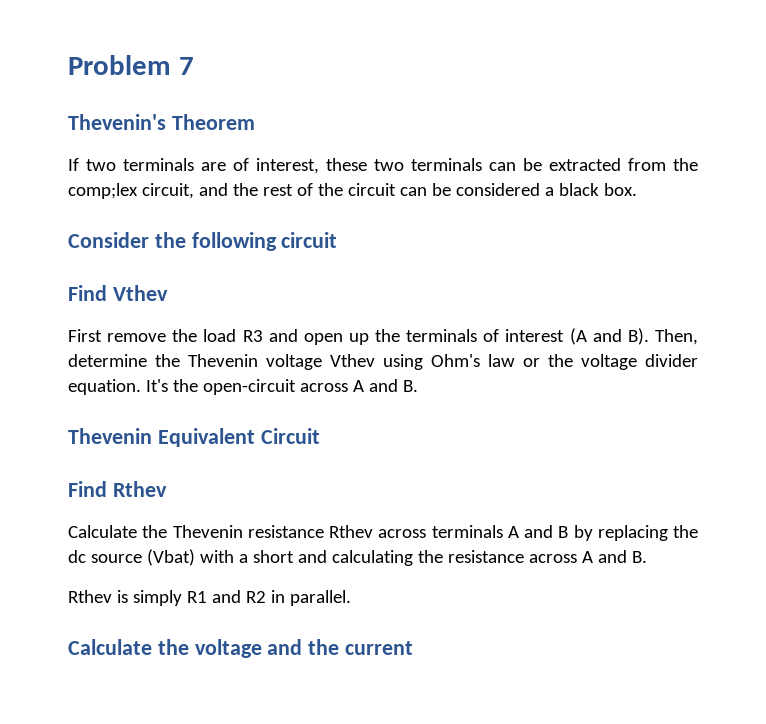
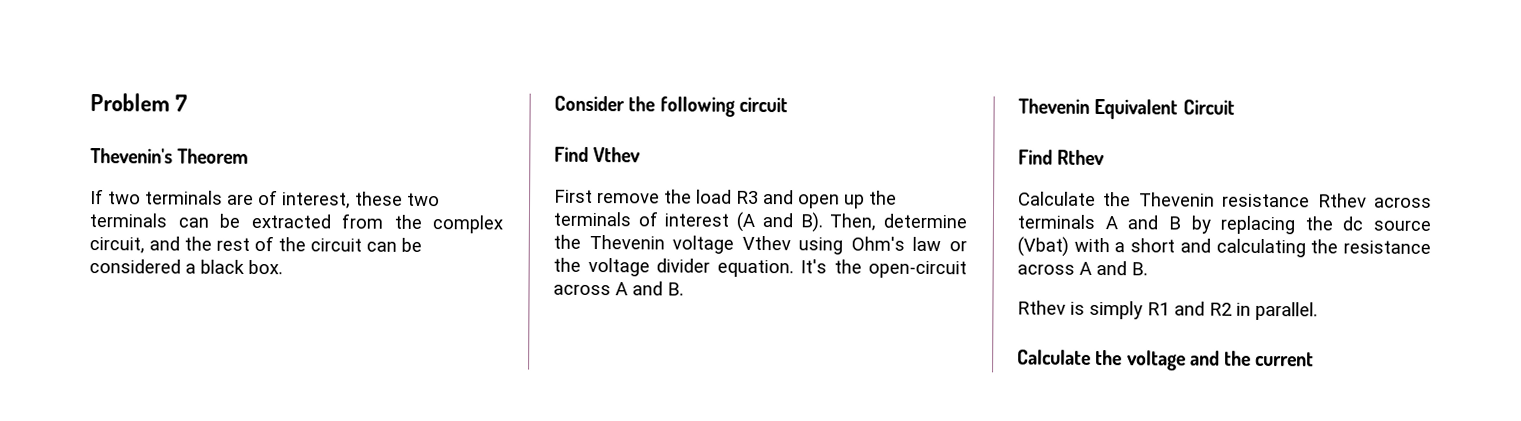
- If two terminals are of interest, these two terminals can be extracted from the comp;lex circuit, and the rest of the circuit can be considered a black box.
+ If two terminals are of interest, these two terminals can be extracted from the complex circuit, and the rest of the circuit can be considered a black box.

